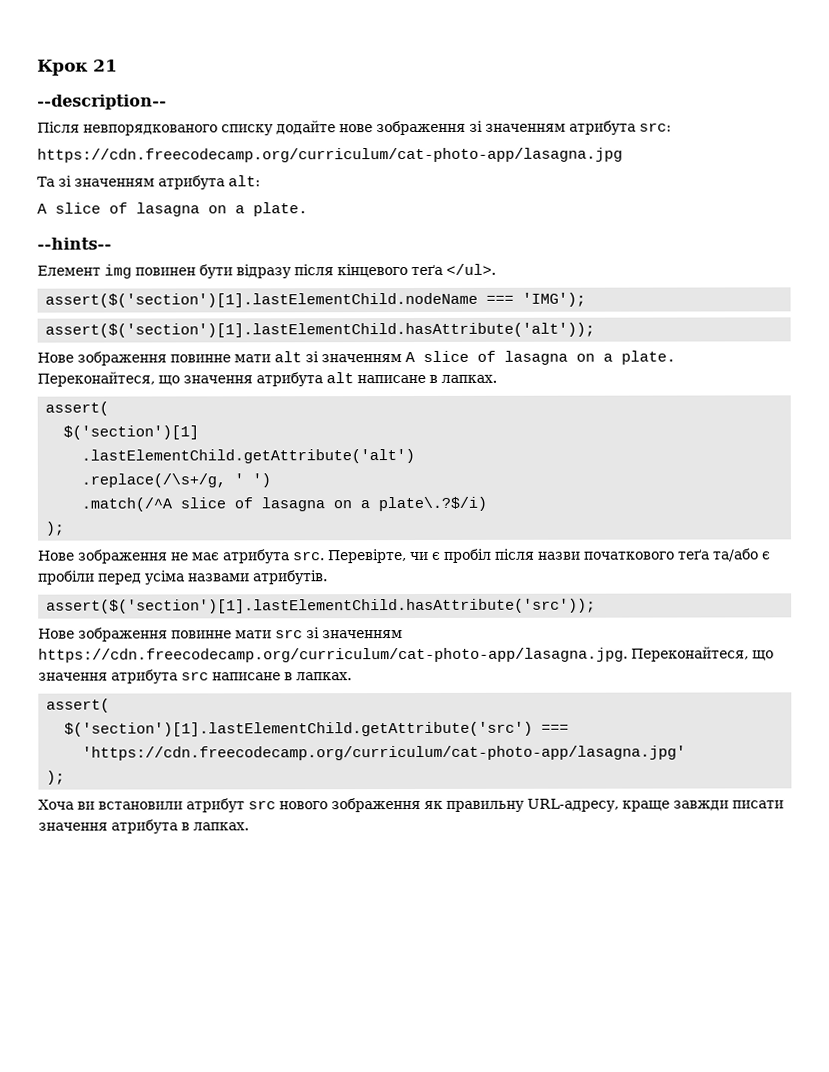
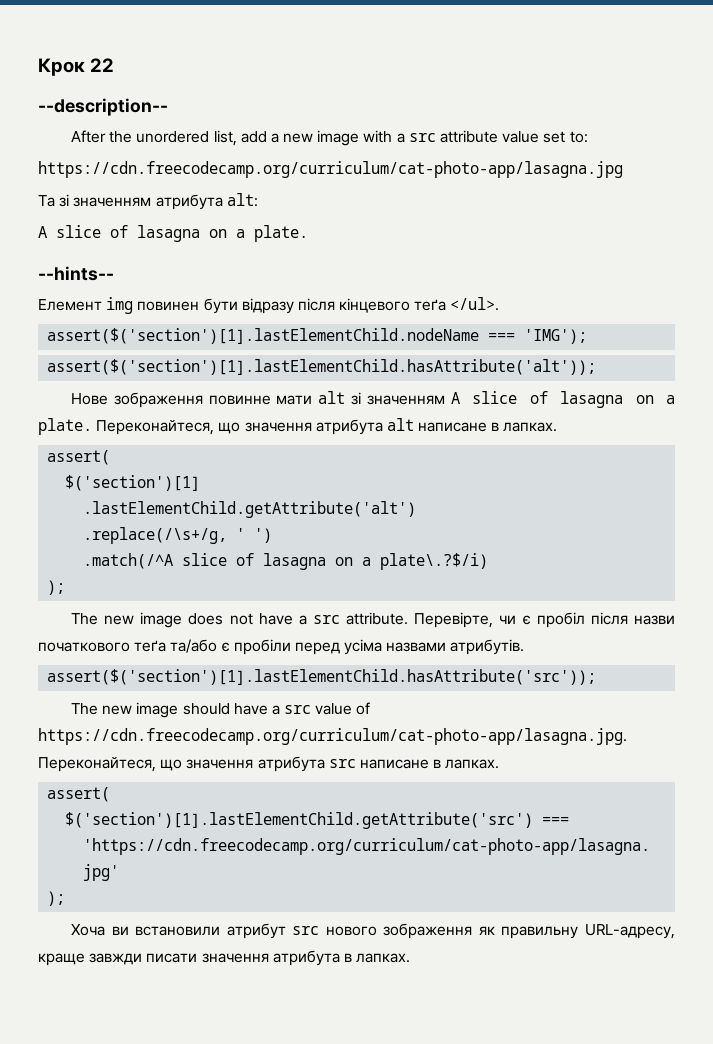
- Крок 21
+ Крок 22
- Після невпорядкованого списку додайте нове зображення зі значенням атрибута src:
+ After the unordered list, add a new image with a src attribute value set to:
- Нове зображення не має атрибута src.
+ The new image does not have a src attribute.
- Нове зображення повинне мати src зі значенням https://cdn.freecodecamp.org/curriculum/cat-photo-app/lasagna.jpg. Переконайтеся, що значення атрибута src написане в лапках.
+ The new image should have a src value of https://cdn.freecodecamp.org/curriculum/cat-photo-app/lasagna.jpg. Переконайтеся, що значення атрибута src написане в лапках.

